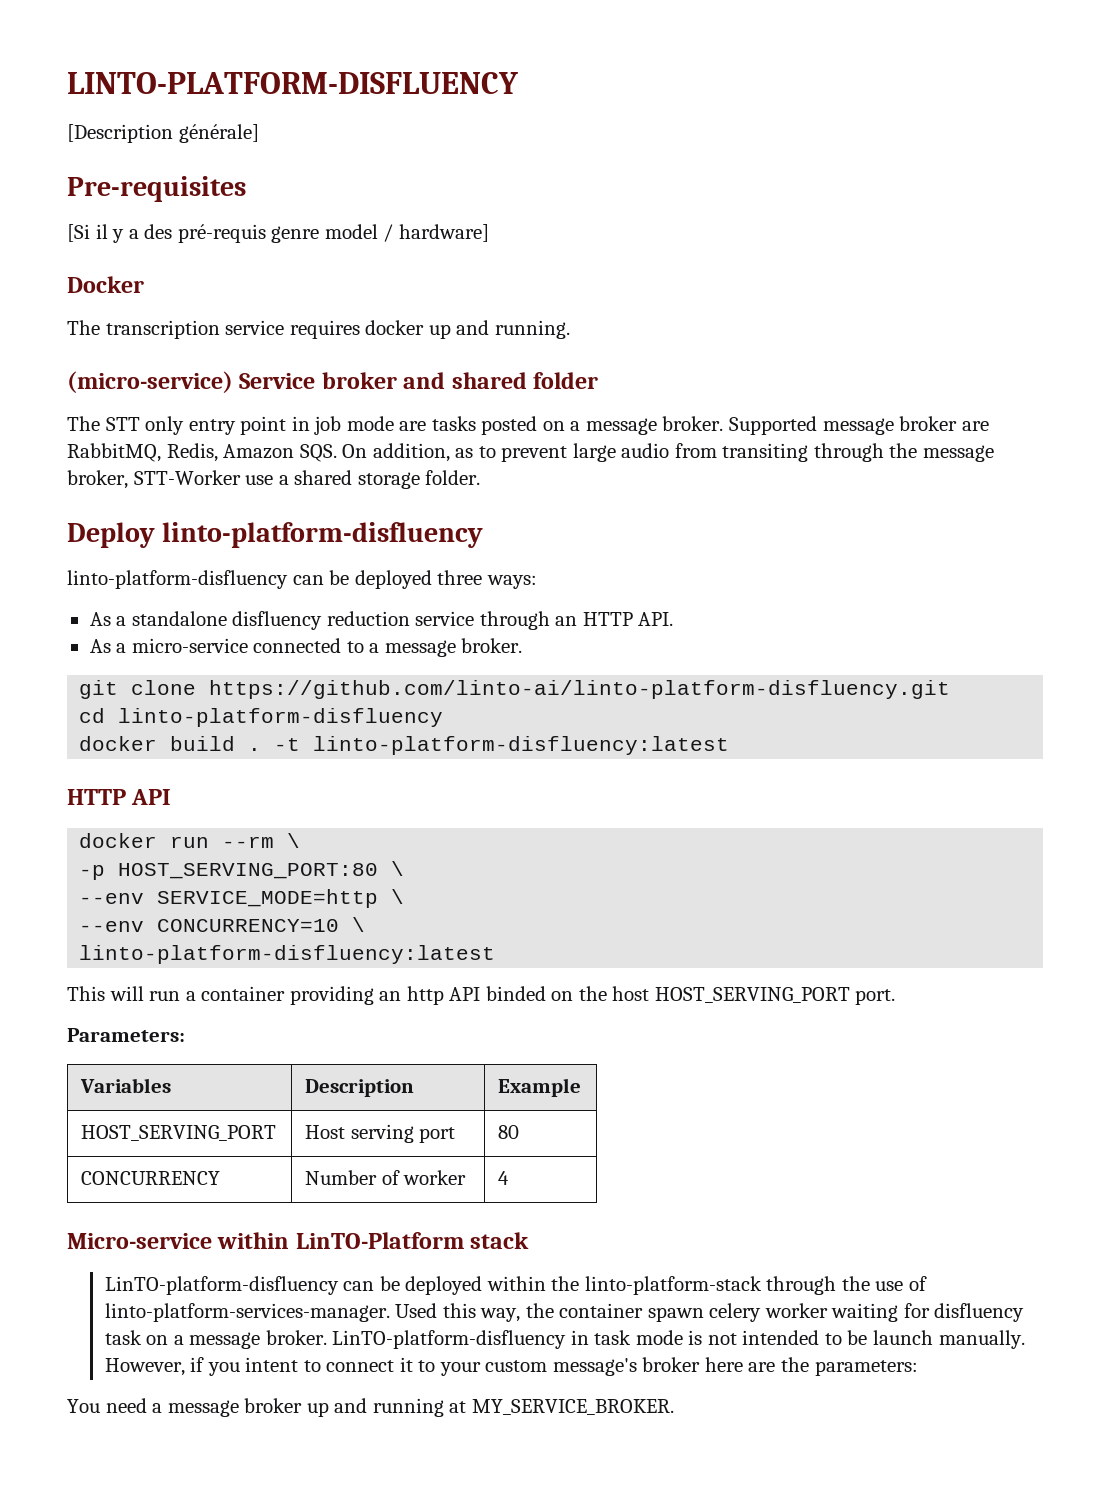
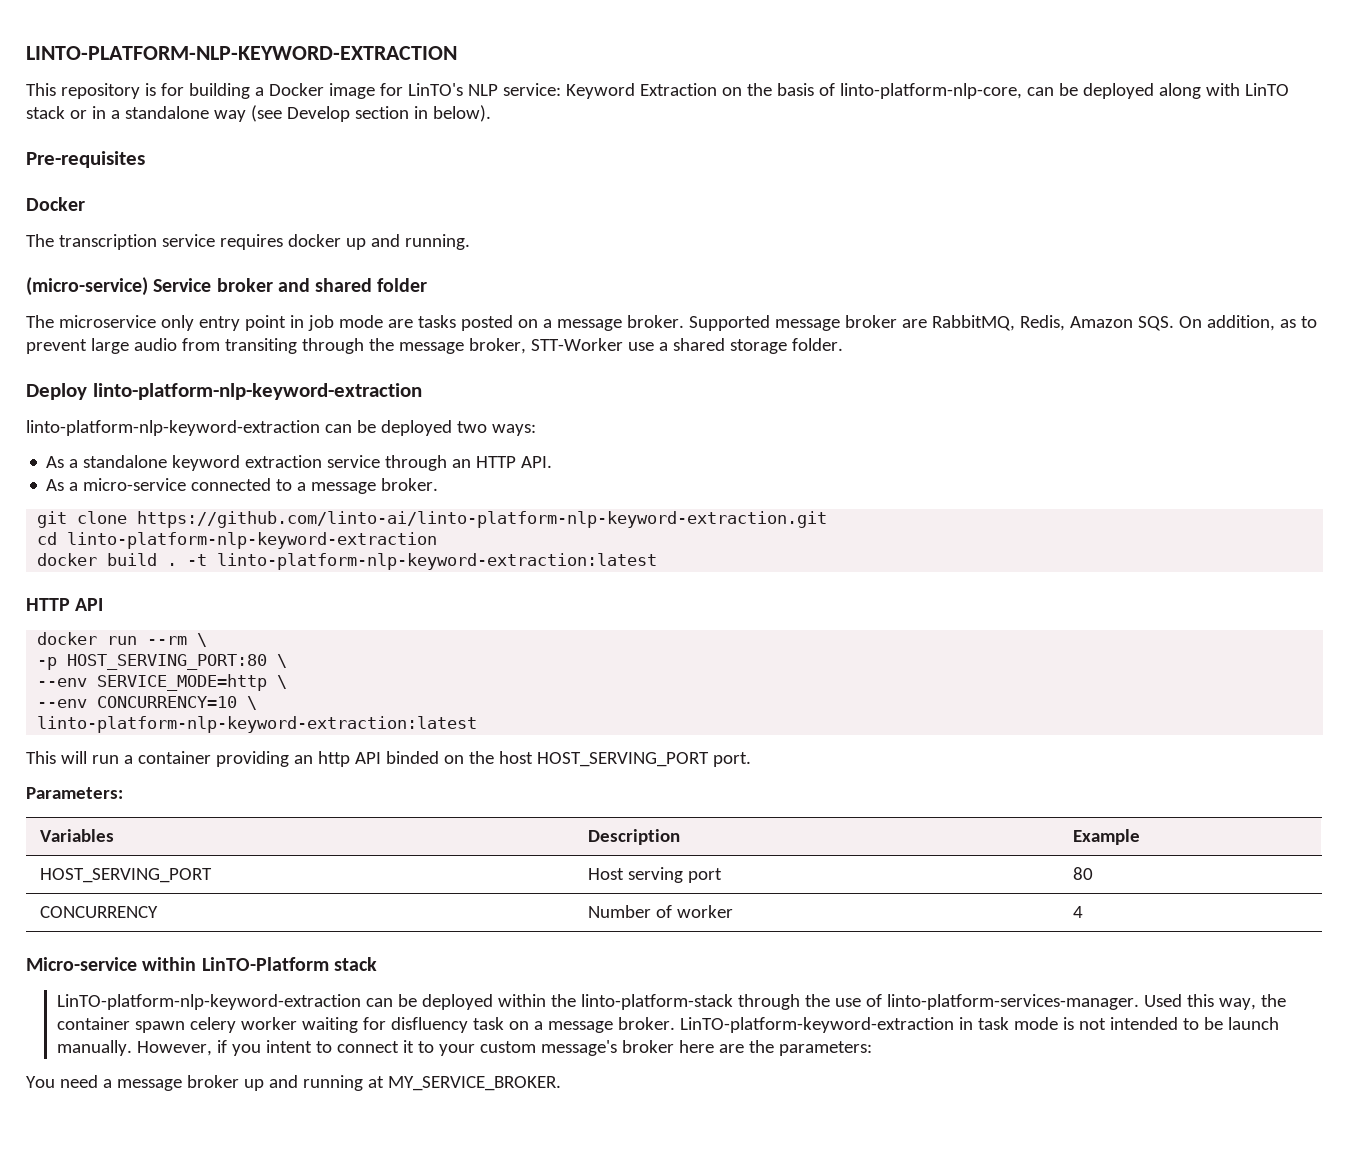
- LINTO-PLATFORM-DISFLUENCY
- [Description générale]
+ LINTO-PLATFORM-NLP-KEYWORD-EXTRACTION
+ This repository is for building a Docker image for LinTO's NLP service: Keyword Extraction on the basis of linto-platform-nlp-core, can be deployed along with LinTO stack or in a standalone way (see Develop section in below).
  Pre-requisites
- [Si il y a des pré-requis genre model / hardware]
- The STT only entry point in job mode are tasks posted on a message broker.
+ The microservice only entry point in job mode are tasks posted on a message broker.
- Deploy linto-platform-disfluency
- linto-platform-disfluency can be deployed three ways:
+ Deploy linto-platform-nlp-keyword-extraction
+ linto-platform-nlp-keyword-extraction can be deployed two ways:
- As a standalone disfluency reduction service through an HTTP API.
+ As a standalone keyword extraction service through an HTTP API.
- git clone https://github.com/linto-ai/linto-platform-disfluency.git
+ git clone https://github.com/linto-ai/linto-platform-nlp-keyword-extraction.git
- cd linto-platform-disfluency
+ cd linto-platform-nlp-keyword-extraction
- -t linto-platform-disfluency:latest
+ -t linto-platform-nlp-keyword-extraction:latest
  --env CONCURRENCY=10 \
- linto-platform-disfluency:latest
+ linto-platform-nlp-keyword-extraction:latest
- LinTO-platform-disfluency can be deployed within the linto-platform-stack through the use of linto-platform-services-manager.
+ LinTO-platform-nlp-keyword-extraction can be deployed within the linto-platform-stack through the use of linto-platform-services-manager.
- LinTO-platform-disfluency in task mode is not intended to be launch manually.
+ LinTO-platform-keyword-extraction in task mode is not intended to be launch manually.

